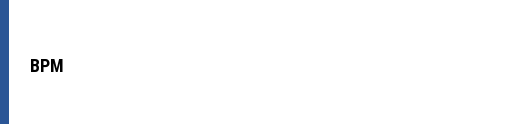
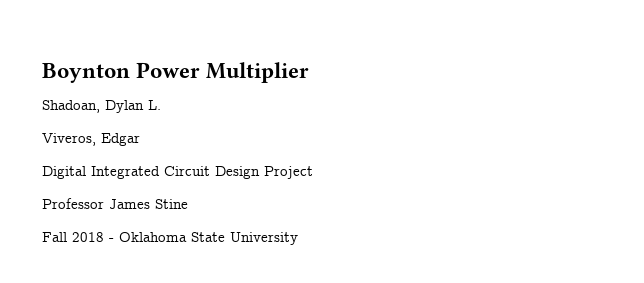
- BPM
+ Boynton Power Multiplier
+ Shadoan, Dylan L.
+ Viveros, Edgar
+ Digital Integrated Circuit Design Project
+ Professor James Stine
+ Fall 2018 - Oklahoma State University

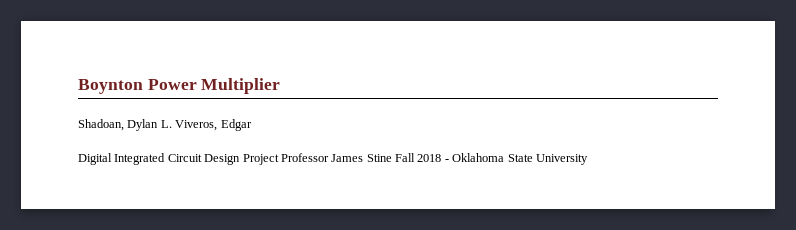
- Shadoan, Dylan L.
- Viveros, Edgar
+ Shadoan, Dylan L. Viveros, Edgar
- Digital Integrated Circuit Design Project
- Professor James Stine
- Fall 2018 - Oklahoma State University
+ Digital Integrated Circuit Design Project Professor James Stine Fall 2018 - Oklahoma State University

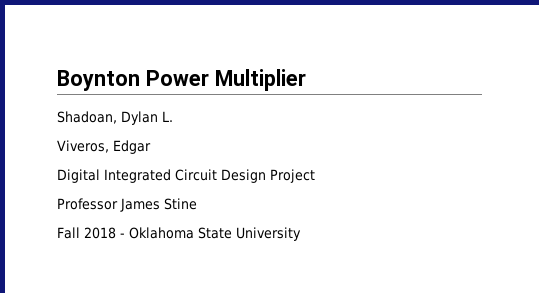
- Shadoan, Dylan L. Viveros, Edgar
+ Shadoan, Dylan L.
+ Viveros, Edgar
- Digital Integrated Circuit Design Project Professor James Stine Fall 2018 - Oklahoma State University
+ Digital Integrated Circuit Design Project
+ Professor James Stine
+ Fall 2018 - Oklahoma State University

